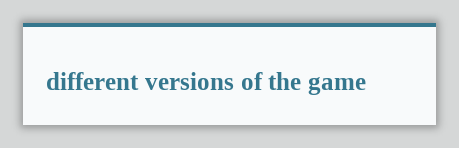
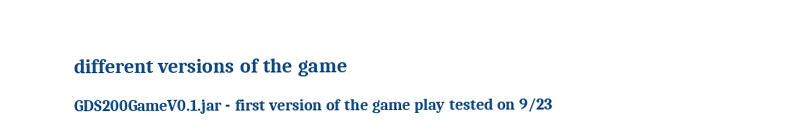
+ GDS200GameV0.1.jar - first version of the game play tested on 9/23

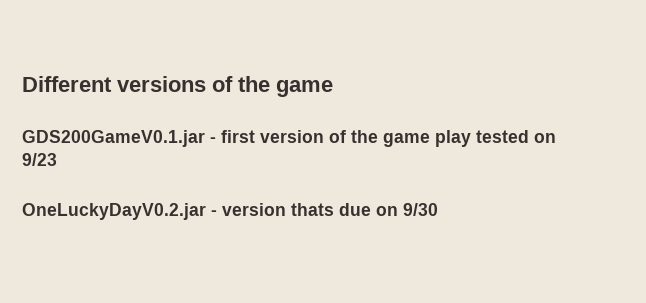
- different versions of the game
+ Different versions of the game
+ OneLuckyDayV0.2.jar - version thats due on 9/30

